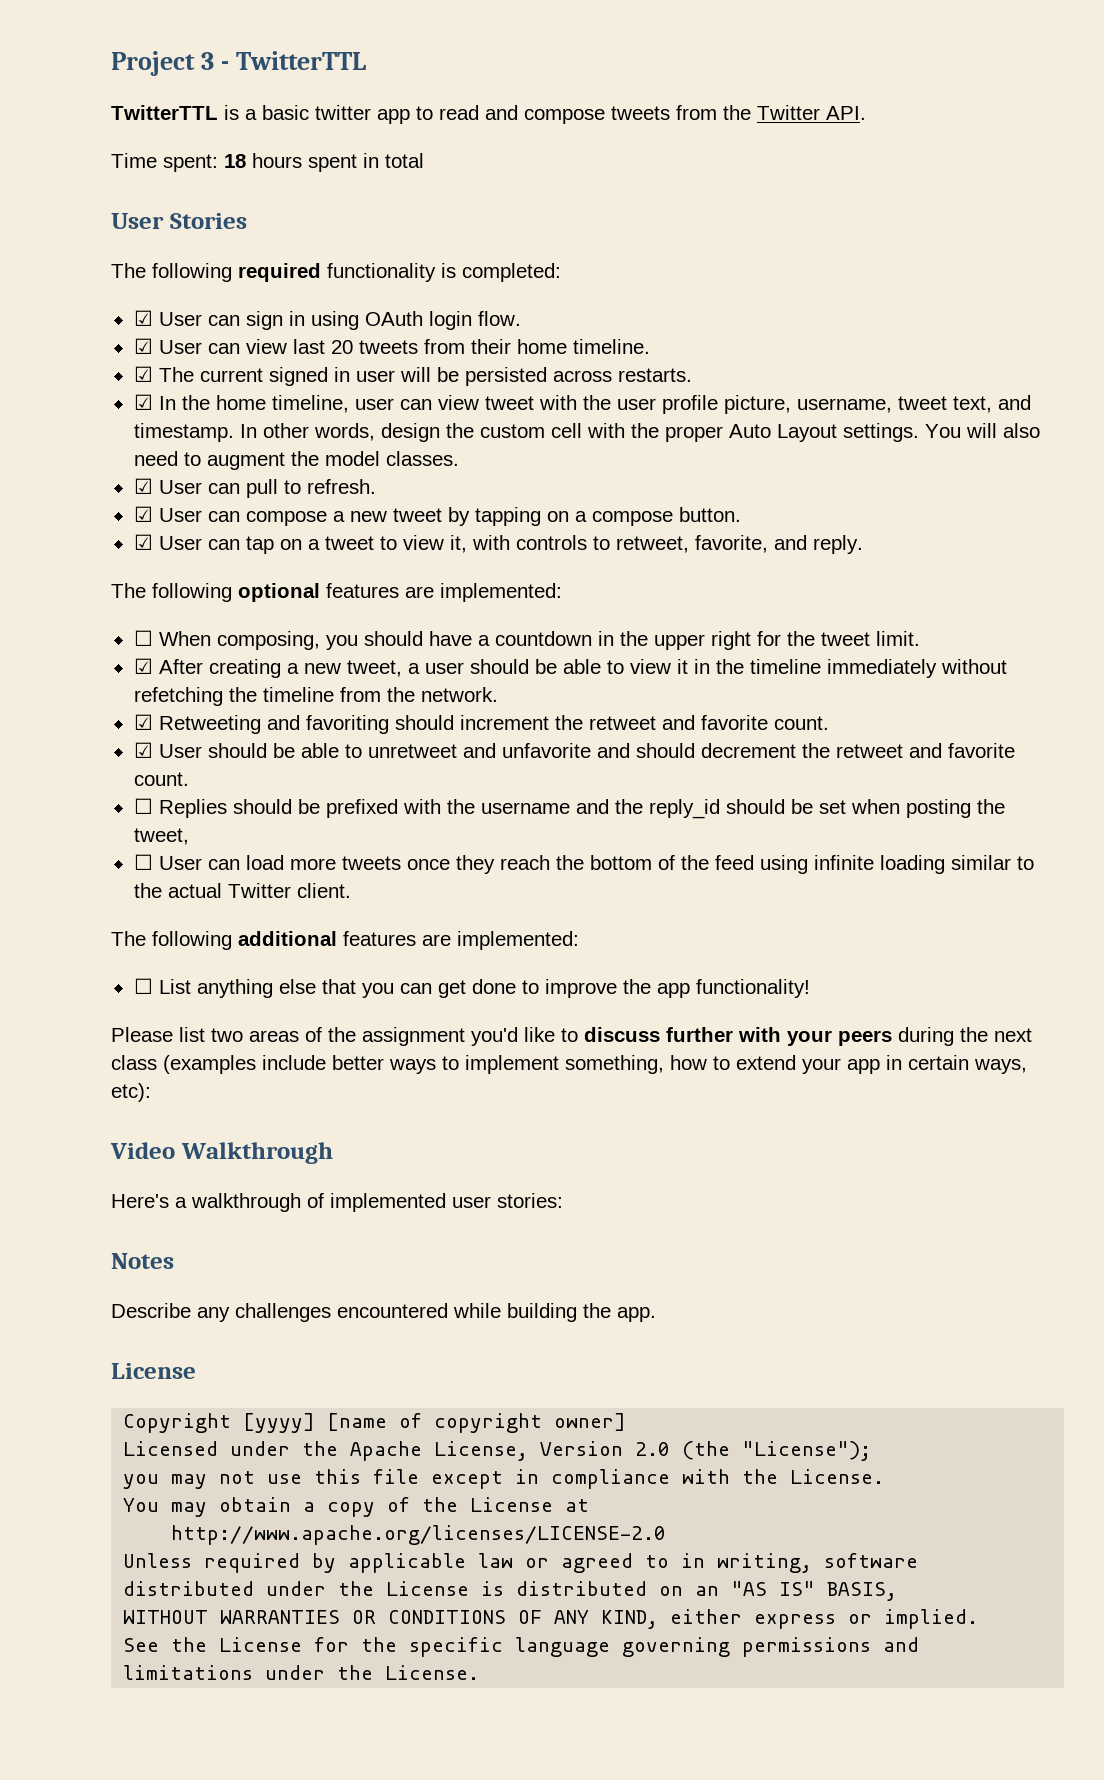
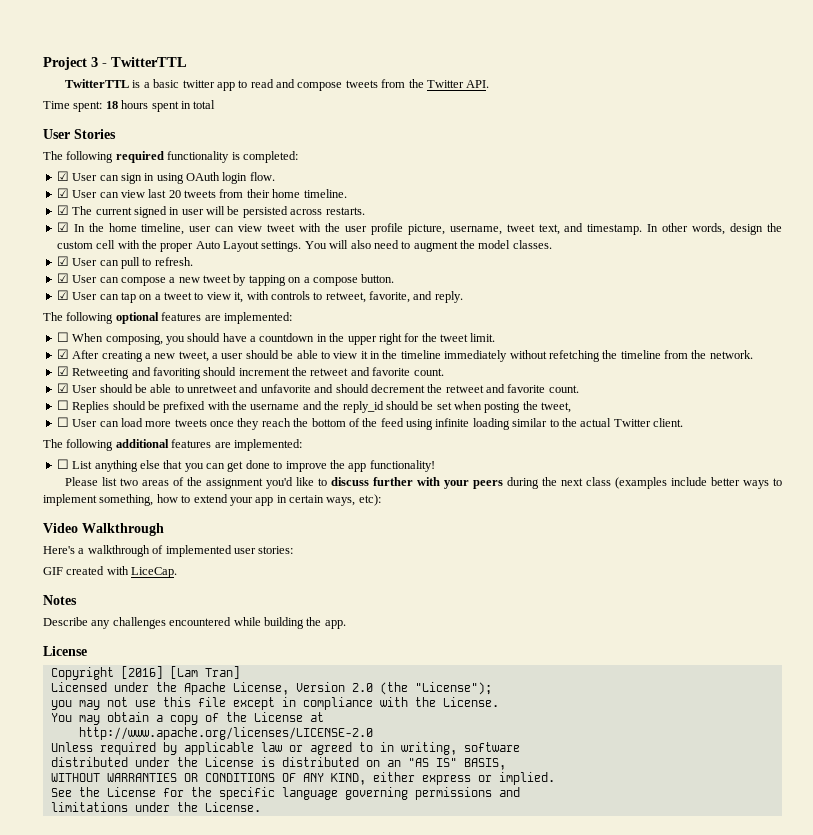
+ GIF created with LiceCap.
- Copyright [yyyy] [name of copyright owner]
+ Copyright [2016] [Lam Tran]

